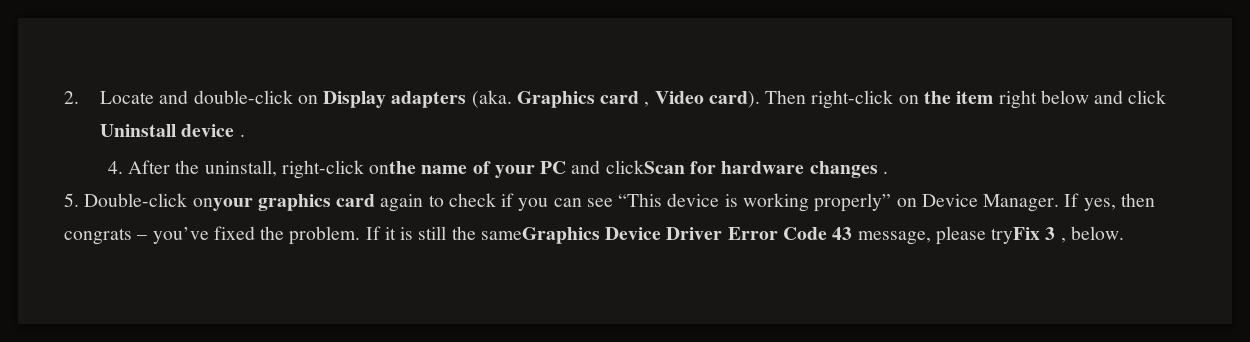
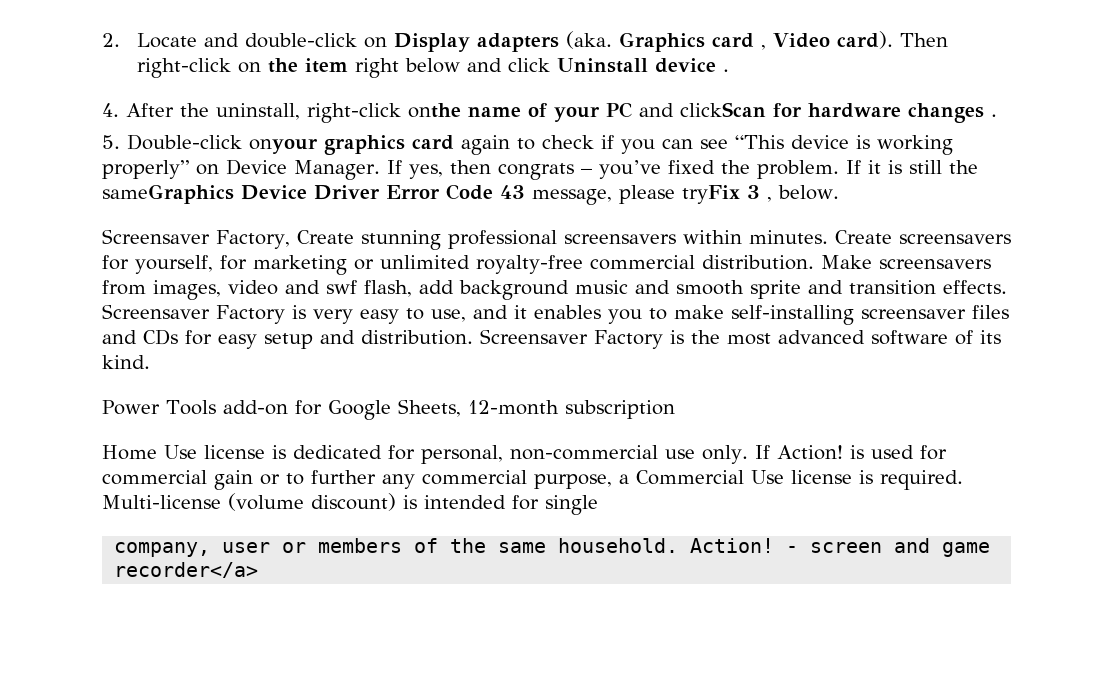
+ Screensaver Factory, Create stunning professional screensavers within minutes. Create screensavers for yourself, for marketing or unlimited royalty-free commercial distribution. Make screensavers from images, video and swf flash, add background music and smooth sprite and transition effects. Screensaver Factory is very easy to use, and it enables you to make self-installing screensaver files and CDs for easy setup and distribution. Screensaver Factory is the most advanced software of its kind.
+ Power Tools add-on for Google Sheets, 12-month subscription
+ Home Use license is dedicated for personal, non-commercial use only. If Action! is used for commercial gain or to further any commercial purpose, a Commercial Use license is required. Multi-license (volume discount) is intended for single
+ company, user or members of the same household. Action! - screen and game recorder</a>

